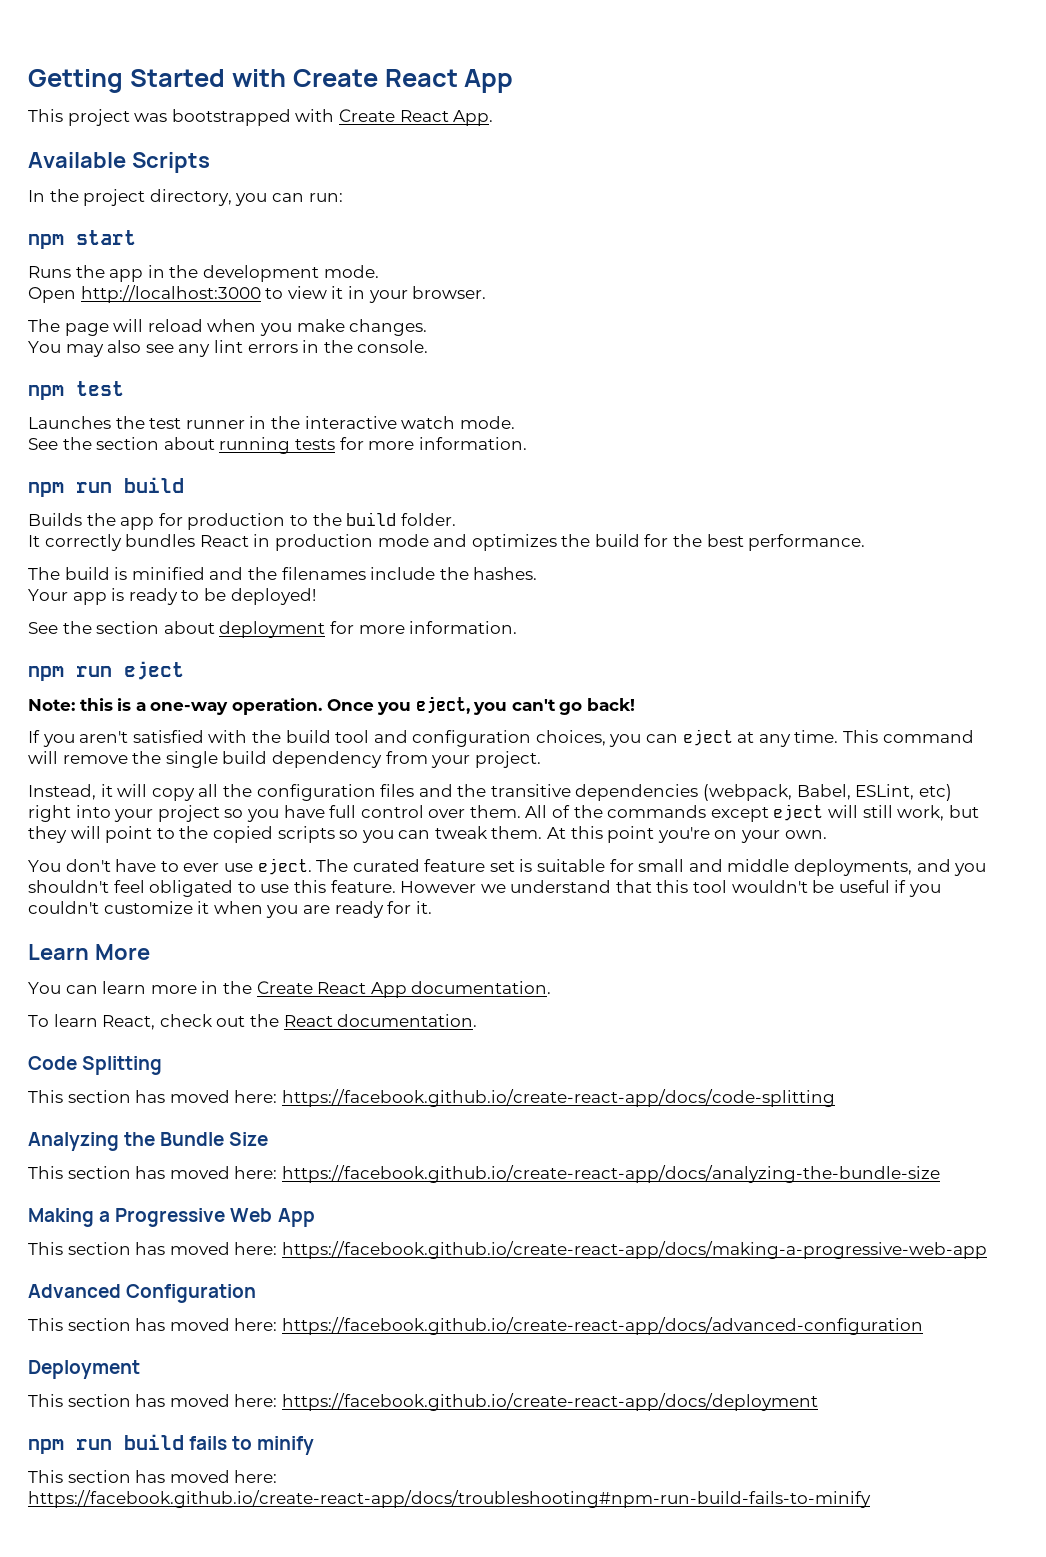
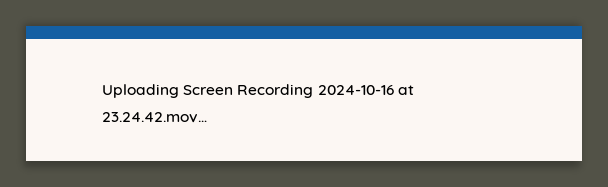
- Getting Started with Create React App
- This project was bootstrapped with Create React App.
- Available Scripts
- In the project directory, you can run:
- npm start
- Runs the app in the development mode.
- Open http://localhost:3000 to view it in your browser.
- The page will reload when you make changes.
- You may also see any lint errors in the console.
- npm test
- Launches the test runner in the interactive watch mode.
- See the section about running tests for more information.
- npm run build
- Builds the app for production to the build folder.
- It correctly bundles React in production mode and optimizes the build for the best performance.
- The build is minified and the filenames include the hashes.
- Your app is ready to be deployed!
- See the section about deployment for more information.
- npm run eject
- Note: this is a one-way operation. Once you eject, you can't go back!
- If you aren't satisfied with the build tool and configuration choices, you can eject at any time. This command will remove the single build dependency from your project.
- Instead, it will copy all the configuration files and the transitive dependencies (webpack, Babel, ESLint, etc) right into your project so you have full control over them. All of the commands except eject will still work, but they will point to the copied scripts so you can tweak them. At this point you're on your own.
- You don't have to ever use eject. The curated feature set is suitable for small and middle deployments, and you shouldn't feel obligated to use this feature. However we understand that this tool wouldn't be useful if you couldn't customize it when you are ready for it.
- Learn More
- You can learn more in the Create React App documentation.
- To learn React, check out the React documentation.
- Code Splitting
- This section has moved here: https://facebook.github.io/create-react-app/docs/code-splitting
- Analyzing the Bundle Size
- This section has moved here: https://facebook.github.io/create-react-app/docs/analyzing-the-bundle-size
- Making a Progressive Web App
- This section has moved here: https://facebook.github.io/create-react-app/docs/making-a-progressive-web-app
- Advanced Configuration
- This section has moved here: https://facebook.github.io/create-react-app/docs/advanced-configuration
- Deployment
- This section has moved here: https://facebook.github.io/create-react-app/docs/deployment
- npm run build fails to minify
- This section has moved here: https://facebook.github.io/create-react-app/docs/troubleshooting#npm-run-build-fails-to-minify
+ Uploading Screen Recording 2024-10-16 at 23.24.42.mov…

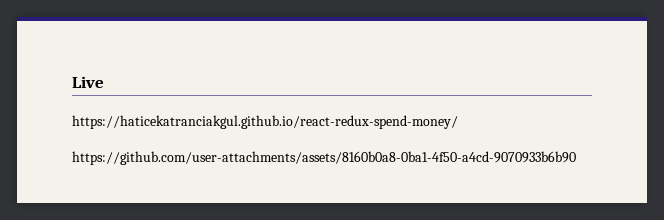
- Uploading Screen Recording 2024-10-16 at 23.24.42.mov…
+ Live
+ https://haticekatranciakgul.github.io/react-redux-spend-money/
+ https://github.com/user-attachments/assets/8160b0a8-0ba1-4f50-a4cd-9070933b6b90

